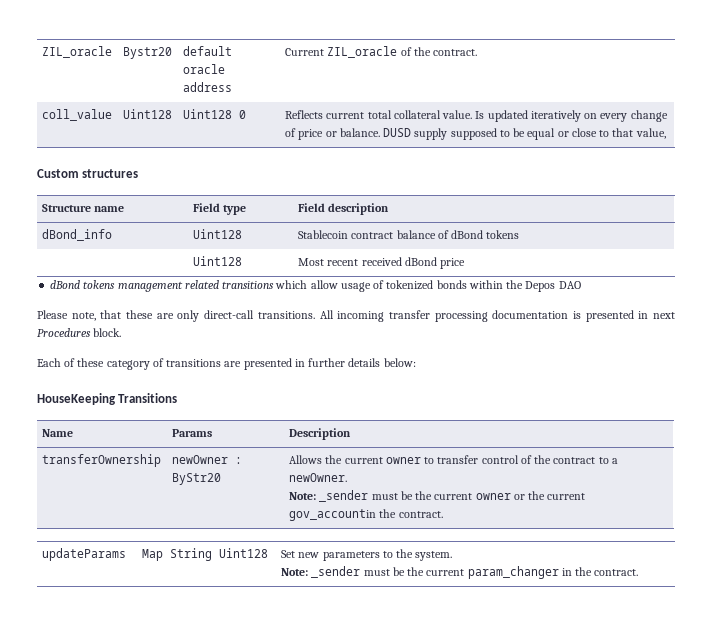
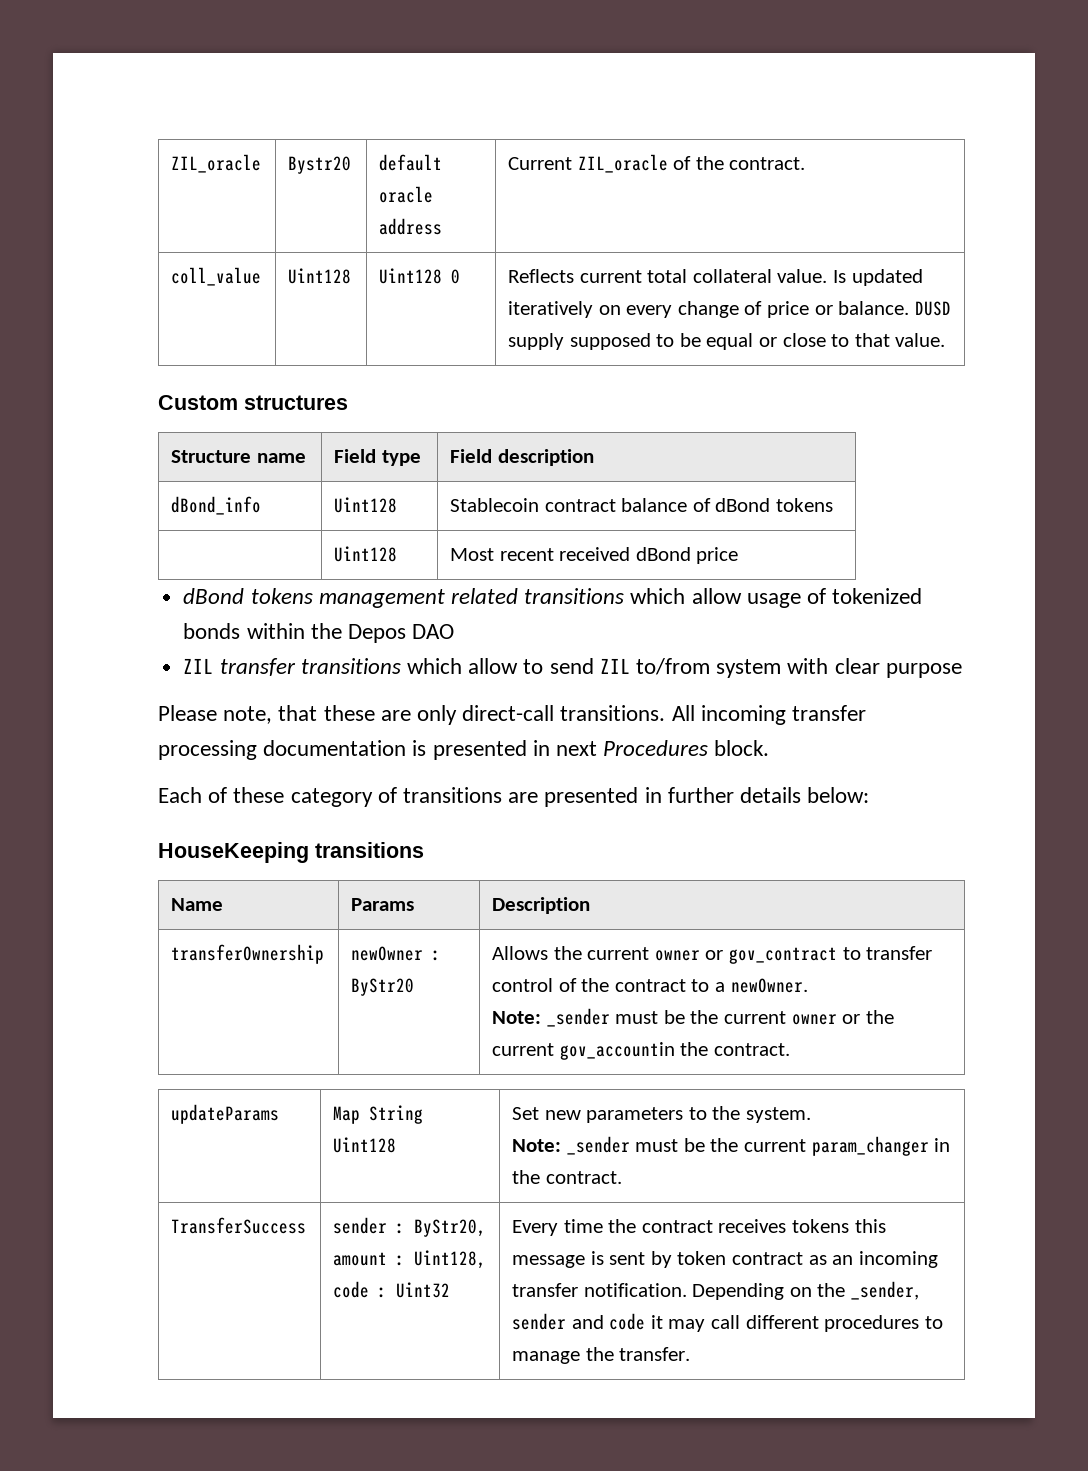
- coll_value | Uint128 | Uint128 0 | Reflects current total collateral value. Is updated iteratively on every change of price or balance. DUSD supply supposed to be equal or close to that value,
+ coll_value | Uint128 | Uint128 0 | Reflects current total collateral value. Is updated iteratively on every change of price or balance. DUSD supply supposed to be equal or close to that value.
+ ZIL transfer transitions which allow to send ZIL to/from system with clear purpose
- HouseKeeping Transitions
+ HouseKeeping transitions
- transferOwnership | newOwner : ByStr20 | Allows the current owner to transfer control of the contract to a newOwner.
+ transferOwnership | newOwner : ByStr20 | Allows the current owner or gov_contract to transfer control of the contract to a newOwner.
+ TransferSuccess | sender : ByStr20, amount : Uint128, code : Uint32 | Every time the contract receives tokens this message is sent by token contract as an incoming transfer notification. Depending on the _sender, sender and code it may call different procedures to manage the transfer.

